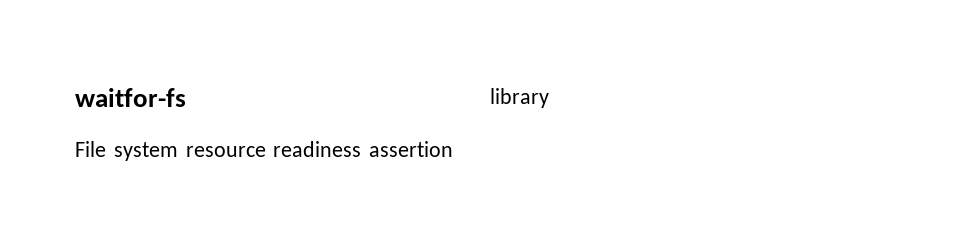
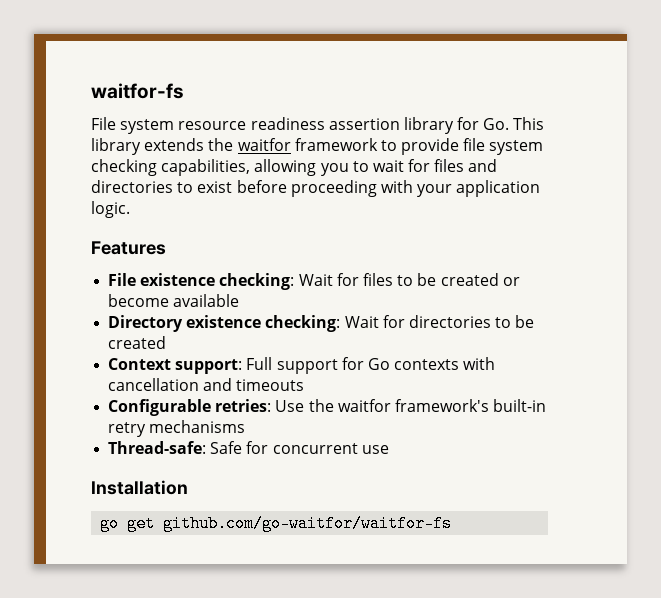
- File system resource readiness assertion library
+ File system resource readiness assertion library for Go. This library extends the waitfor framework to provide file system checking capabilities, allowing you to wait for files and directories to exist before proceeding with your application logic.
+ Features
+ File existence checking: Wait for files to be created or become available
+ Directory existence checking: Wait for directories to be created
+ Context support: Full support for Go contexts with cancellation and timeouts
+ Configurable retries: Use the waitfor framework's built-in retry mechanisms
+ Thread-safe: Safe for concurrent use
+ Installation
+ go get github.com/go-waitfor/waitfor-fs

